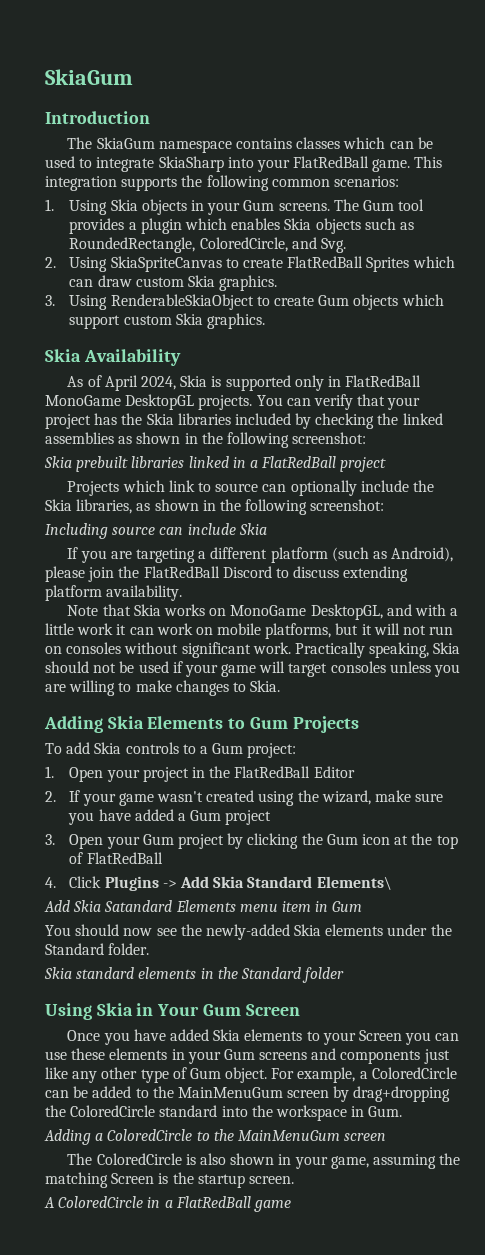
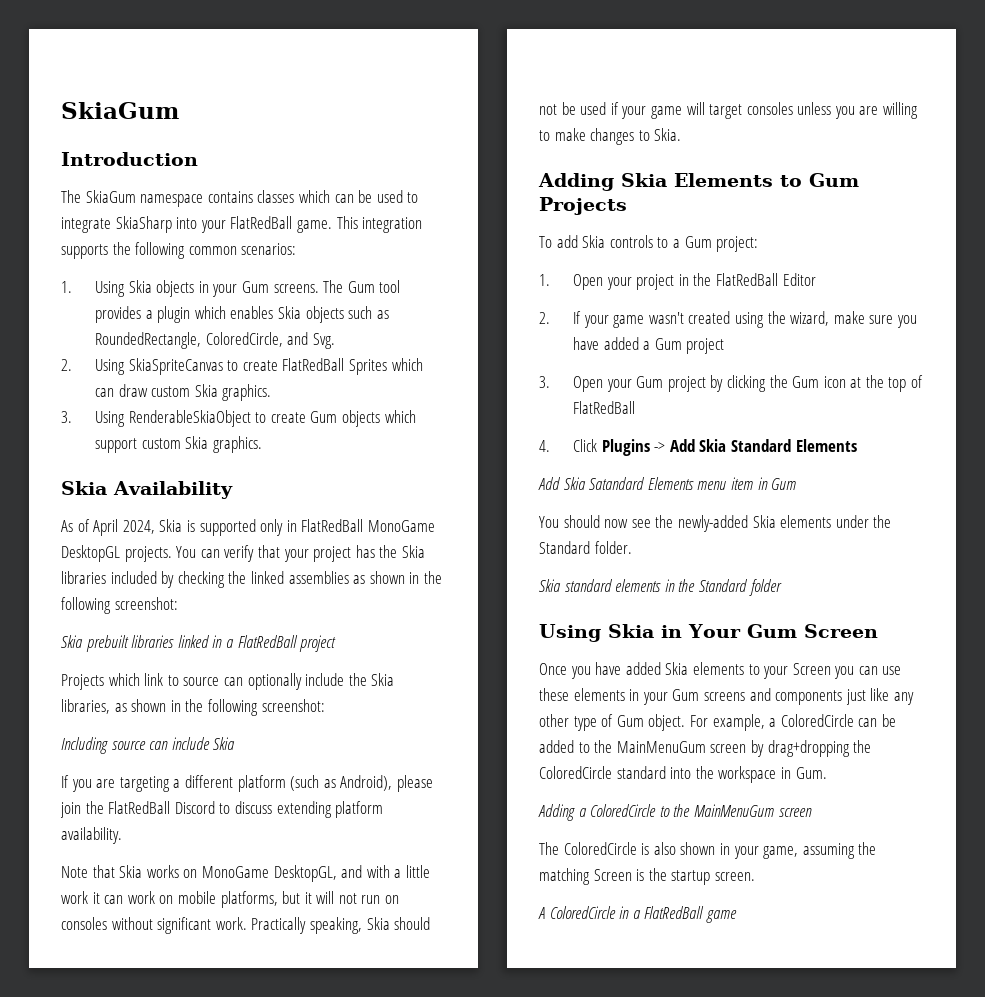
- 4. Click Plugins -> Add Skia Standard Elements\
+ 4. Click Plugins -> Add Skia Standard Elements

